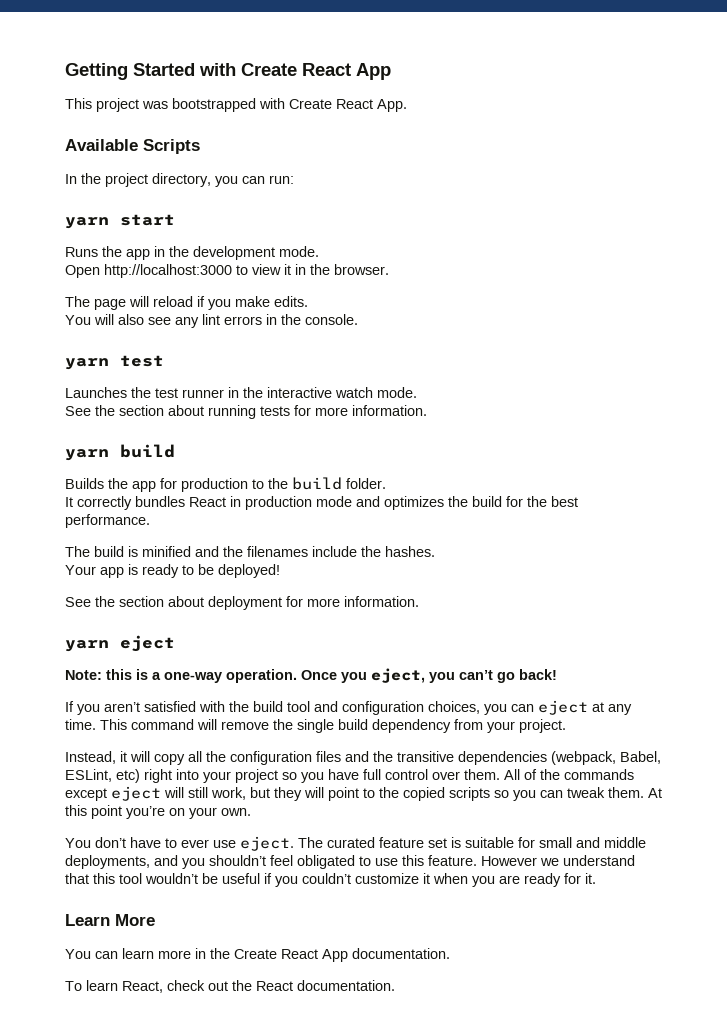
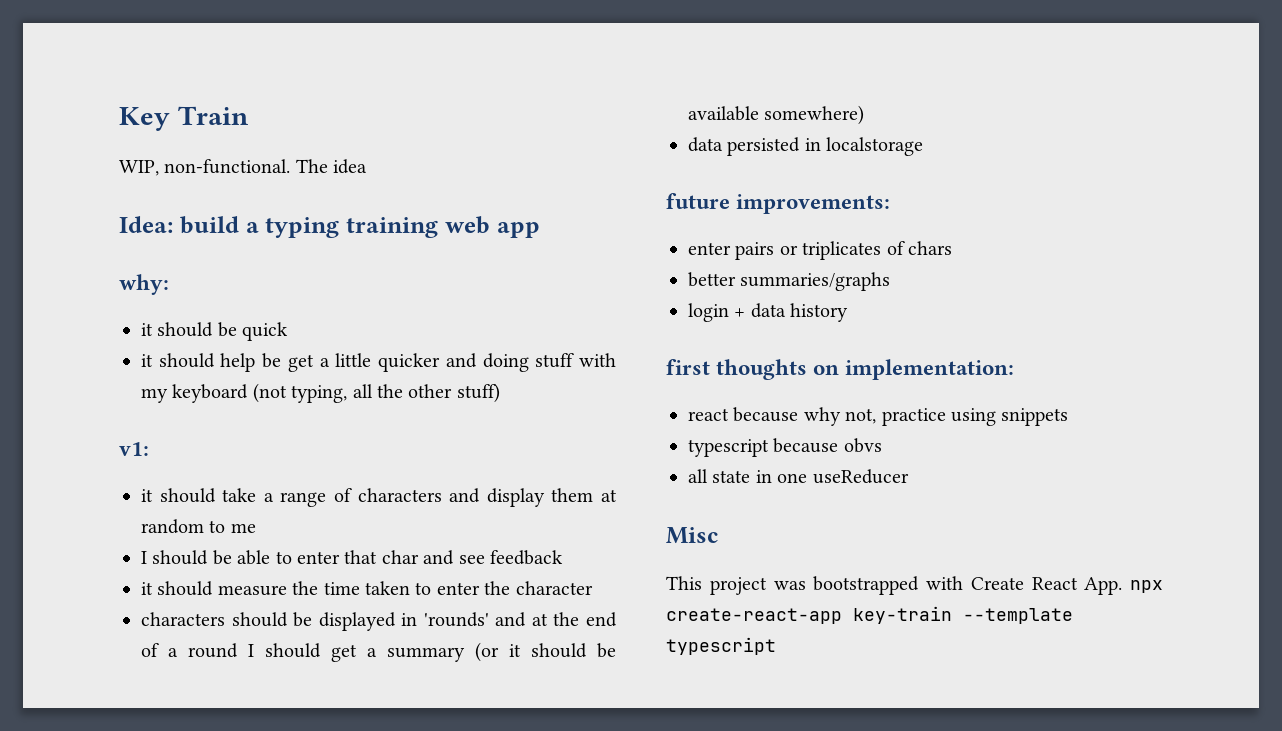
- Getting Started with Create React App
+ Key Train
+ WIP, non-functional. The idea
+ Idea: build a typing training web app
+ why:
+ it should be quick
+ it should help be get a little quicker and doing stuff with my keyboard (not typing, all the other stuff)
+ v1:
+ it should take a range of characters and display them at random to me
+ I should be able to enter that char and see feedback
+ it should measure the time taken to enter the character
+ characters should be displayed in 'rounds' and at the end of a round I should get a summary (or it should be available somewhere)
+ data persisted in localstorage
+ future improvements:
+ enter pairs or triplicates of chars
+ better summaries/graphs
+ login + data history
+ first thoughts on implementation:
+ react because why not, practice using snippets
+ typescript because obvs
+ all state in one useReducer
+ Misc
- This project was bootstrapped with Create React App.
- Available Scripts
- In the project directory, you can run:
- yarn start
- Runs the app in the development mode.
- Open http://localhost:3000 to view it in the browser.
- The page will reload if you make edits.
- You will also see any lint errors in the console.
- yarn test
- Launches the test runner in the interactive watch mode.
- See the section about running tests for more information.
- yarn build
- Builds the app for production to the build folder.
- It correctly bundles React in production mode and optimizes the build for the best performance.
- The build is minified and the filenames include the hashes.
- Your app is ready to be deployed!
- See the section about deployment for more information.
- yarn eject
- Note: this is a one-way operation. Once you eject, you can’t go back!
- If you aren’t satisfied with the build tool and configuration choices, you can eject at any time. This command will remove the single build dependency from your project.
- Instead, it will copy all the configuration files and the transitive dependencies (webpack, Babel, ESLint, etc) right into your project so you have full control over them. All of the commands except eject will still work, but they will point to the copied scripts so you can tweak them. At this point you’re on your own.
- You don’t have to ever use eject. The curated feature set is suitable for small and middle deployments, and you shouldn’t feel obligated to use this feature. However we understand that this tool wouldn’t be useful if you couldn’t customize it when you are ready for it.
- Learn More
- You can learn more in the Create React App documentation.
- To learn React, check out the React documentation.
+ This project was bootstrapped with Create React App. npx create-react-app key-train --template typescript

